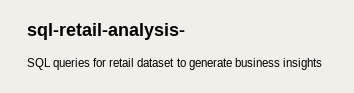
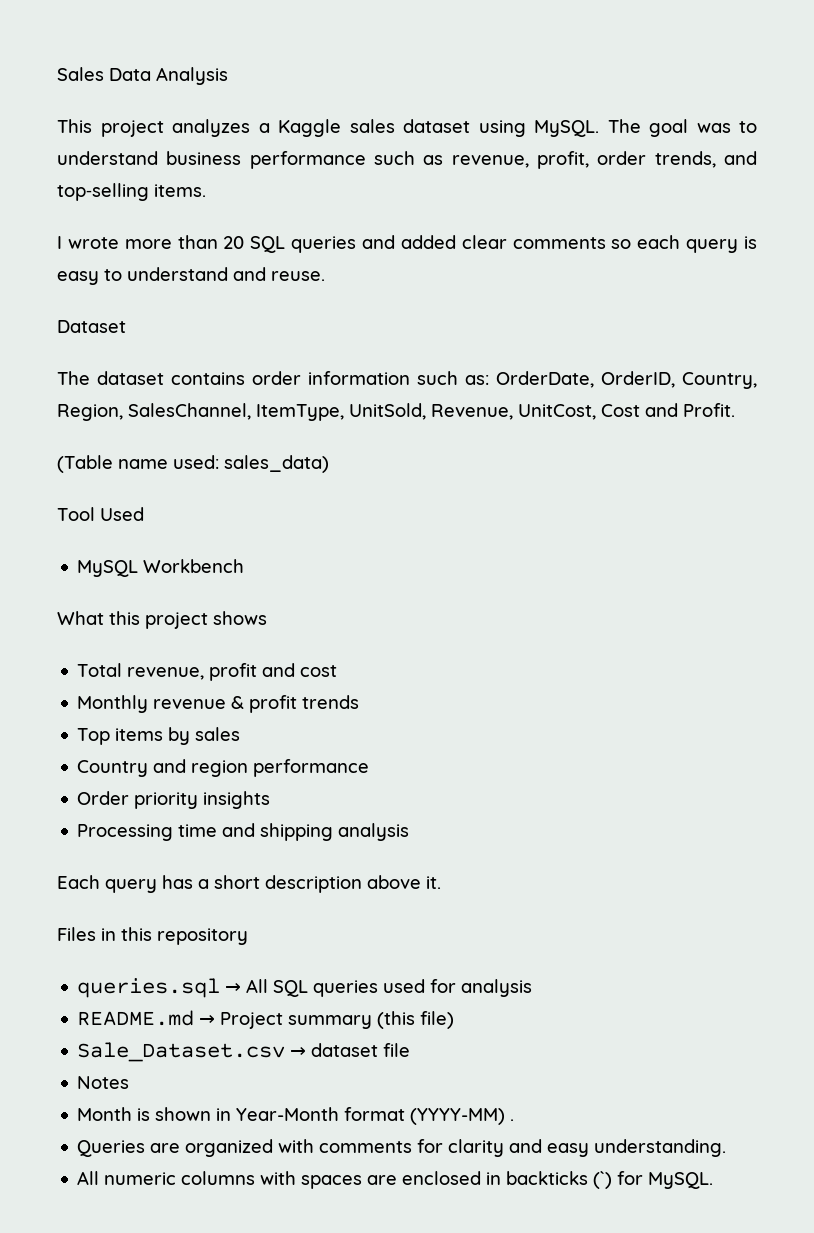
- sql-retail-analysis-
- SQL queries for retail dataset to generate business insights
+ Sales Data Analysis
+ This project analyzes a Kaggle sales dataset using MySQL. The goal was to understand business performance such as revenue, profit, order trends, and top‑selling items.
+ I wrote more than 20 SQL queries and added clear comments so each query is easy to understand and reuse.
+ Dataset
+ The dataset contains order information such as: OrderDate, OrderID, Country, Region, SalesChannel, ItemType, UnitSold, Revenue, UnitCost, Cost and Profit.
+ (Table name used: sales_data)
+ Tool Used
+ MySQL Workbench
+ What this project shows
+ Total revenue, profit and cost
+ Monthly revenue & profit trends
+ Top items by sales
+ Country and region performance
+ Order priority insights
+ Processing time and shipping analysis
+ Each query has a short description above it.
+ Files in this repository
+ queries.sql → All SQL queries used for analysis
+ README.md → Project summary (this file)
+ Sale_Dataset.csv → dataset file
+ Notes
+ Month is shown in Year-Month format (YYYY-MM) .
+ Queries are organized with comments for clarity and easy understanding.
+ All numeric columns with spaces are enclosed in backticks (`) for MySQL.

